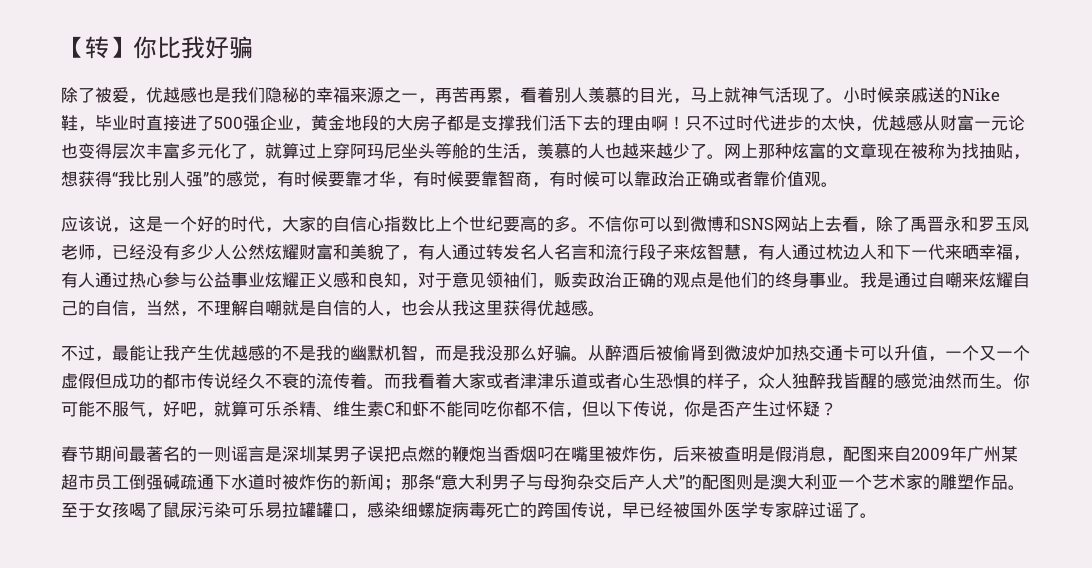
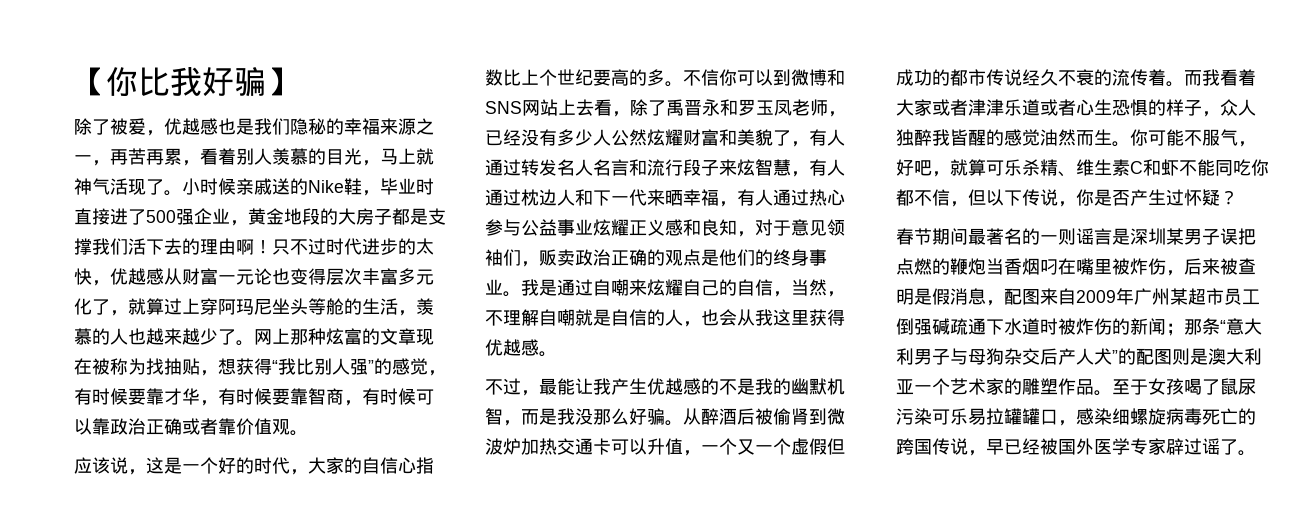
- 【转】你比我好骗
+ 【你比我好骗】

